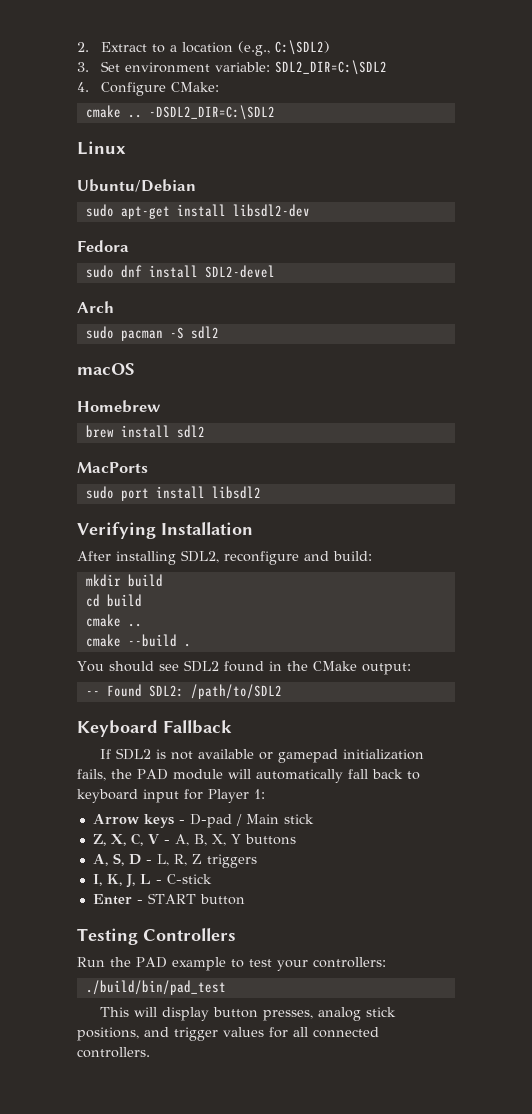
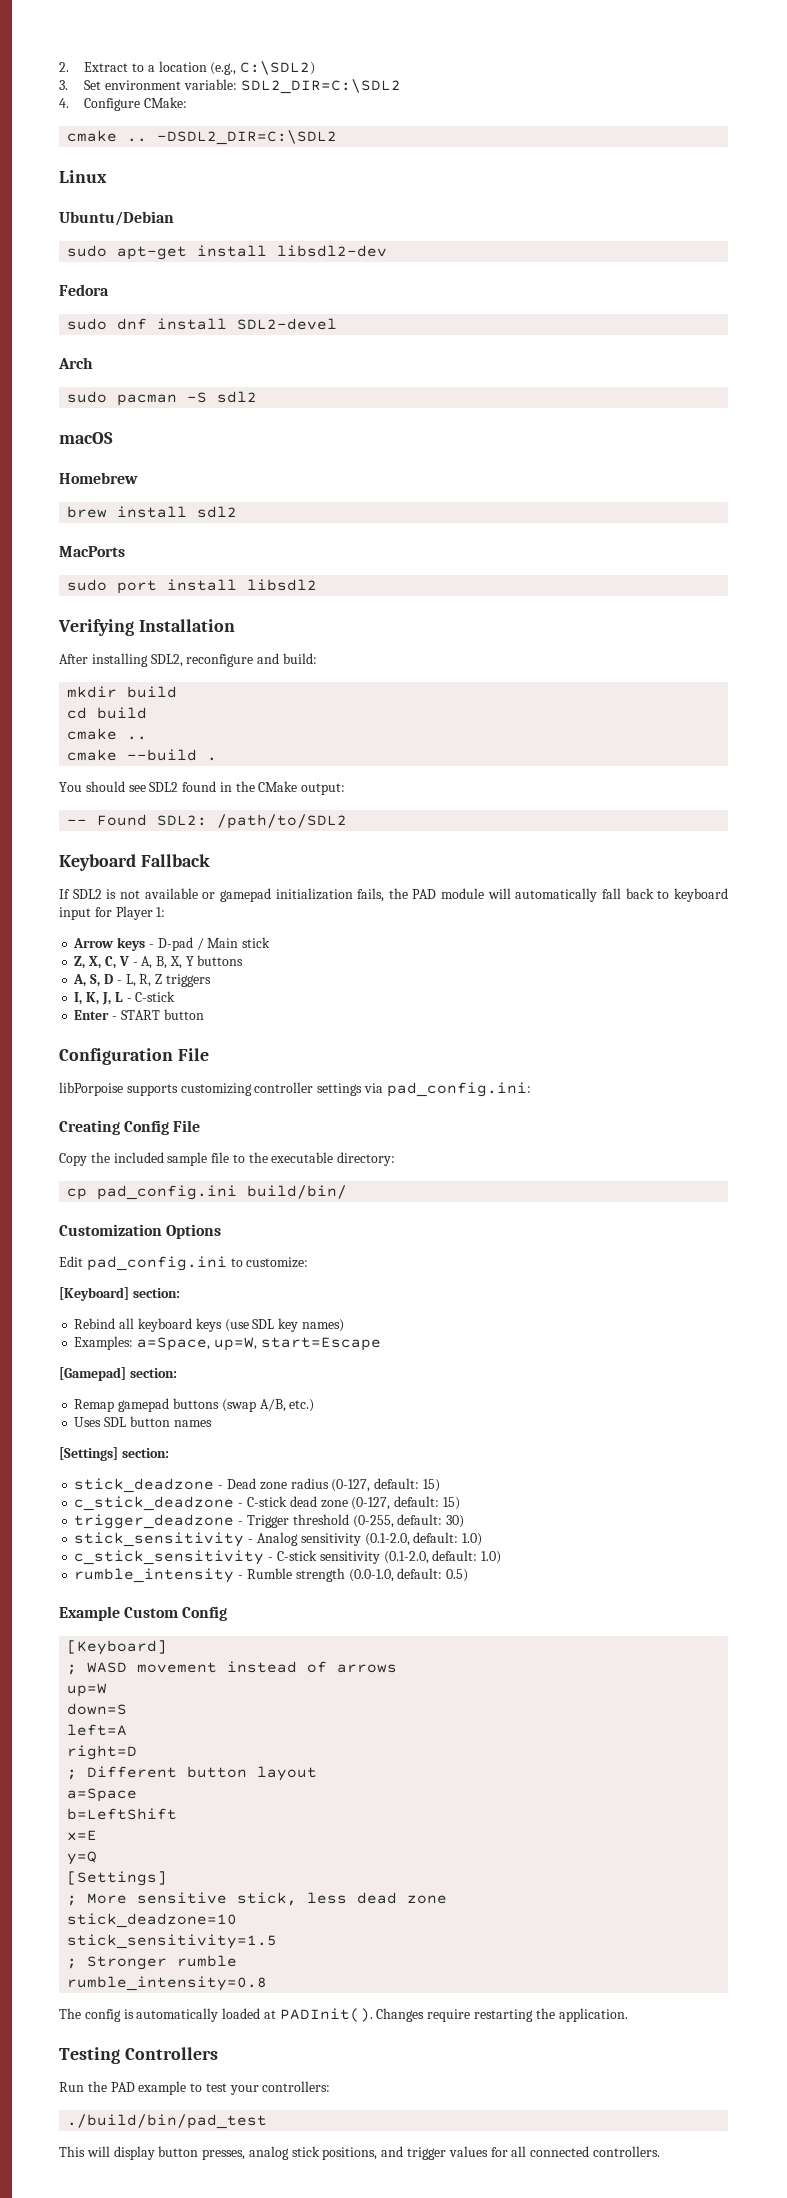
+ Configuration File
+ libPorpoise supports customizing controller settings via pad_config.ini:
+ Creating Config File
+ Copy the included sample file to the executable directory:
+ cp pad_config.ini build/bin/
+ Customization Options
+ Edit pad_config.ini to customize:
+ [Keyboard] section:
+ Rebind all keyboard keys (use SDL key names)
+ Examples: a=Space, up=W, start=Escape
+ [Gamepad] section:
+ Remap gamepad buttons (swap A/B, etc.)
+ Uses SDL button names
+ [Settings] section:
+ stick_deadzone - Dead zone radius (0-127, default: 15)
+ c_stick_deadzone - C-stick dead zone (0-127, default: 15)
+ trigger_deadzone - Trigger threshold (0-255, default: 30)
+ stick_sensitivity - Analog sensitivity (0.1-2.0, default: 1.0)
+ c_stick_sensitivity - C-stick sensitivity (0.1-2.0, default: 1.0)
+ rumble_intensity - Rumble strength (0.0-1.0, default: 0.5)
+ Example Custom Config
+ [Keyboard]
+ ; WASD movement instead of arrows
+ up=W
+ down=S
+ left=A
+ right=D
+ ; Different button layout
+ a=Space
+ b=LeftShift
+ x=E
+ y=Q
+ [Settings]
+ ; More sensitive stick, less dead zone
+ stick_deadzone=10
+ stick_sensitivity=1.5
+ ; Stronger rumble
+ rumble_intensity=0.8
+ The config is automatically loaded at PADInit(). Changes require restarting the application.

